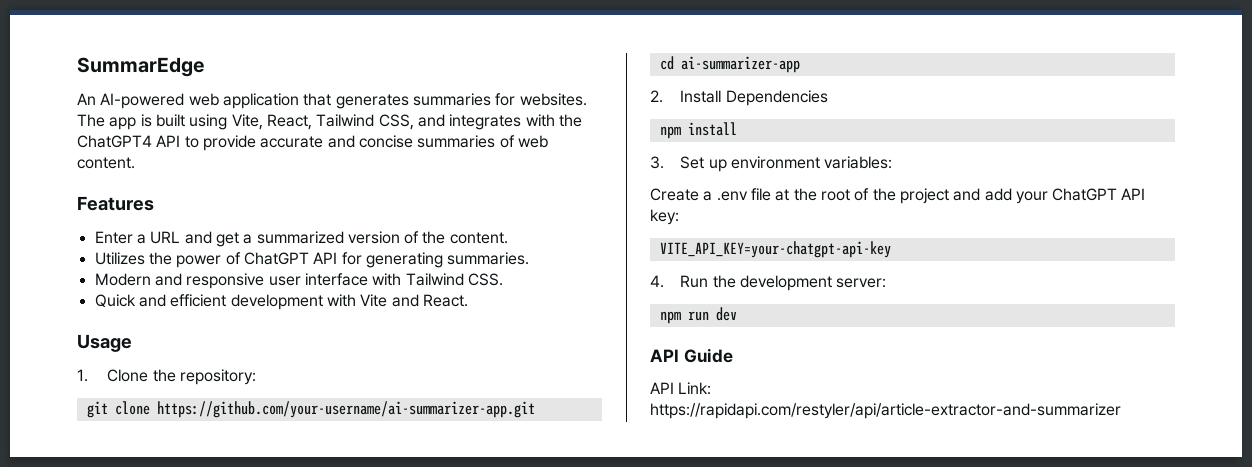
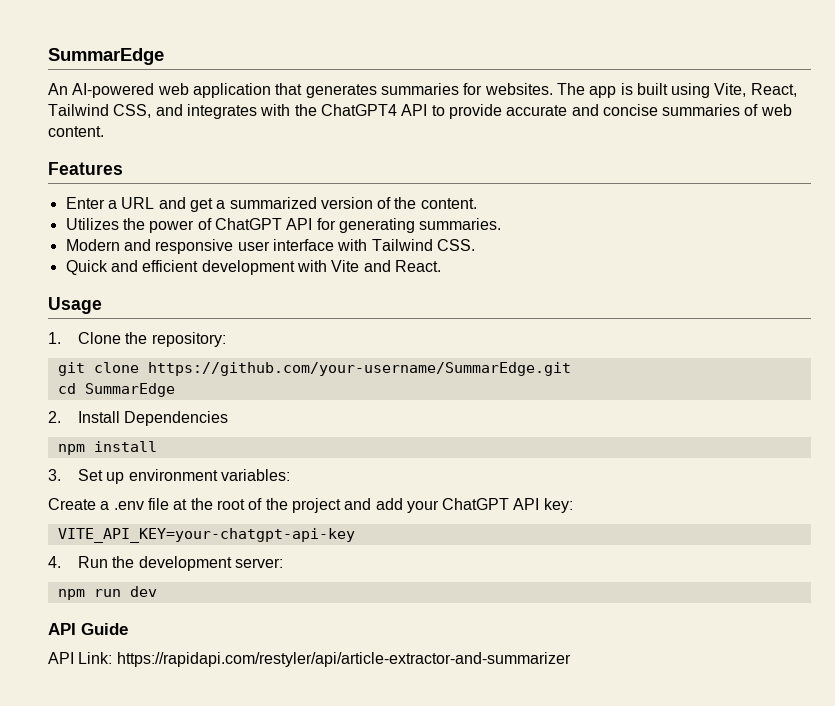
- git clone https://github.com/your-username/ai-summarizer-app.git
+ git clone https://github.com/your-username/SummarEdge.git
- cd ai-summarizer-app
+ cd SummarEdge

